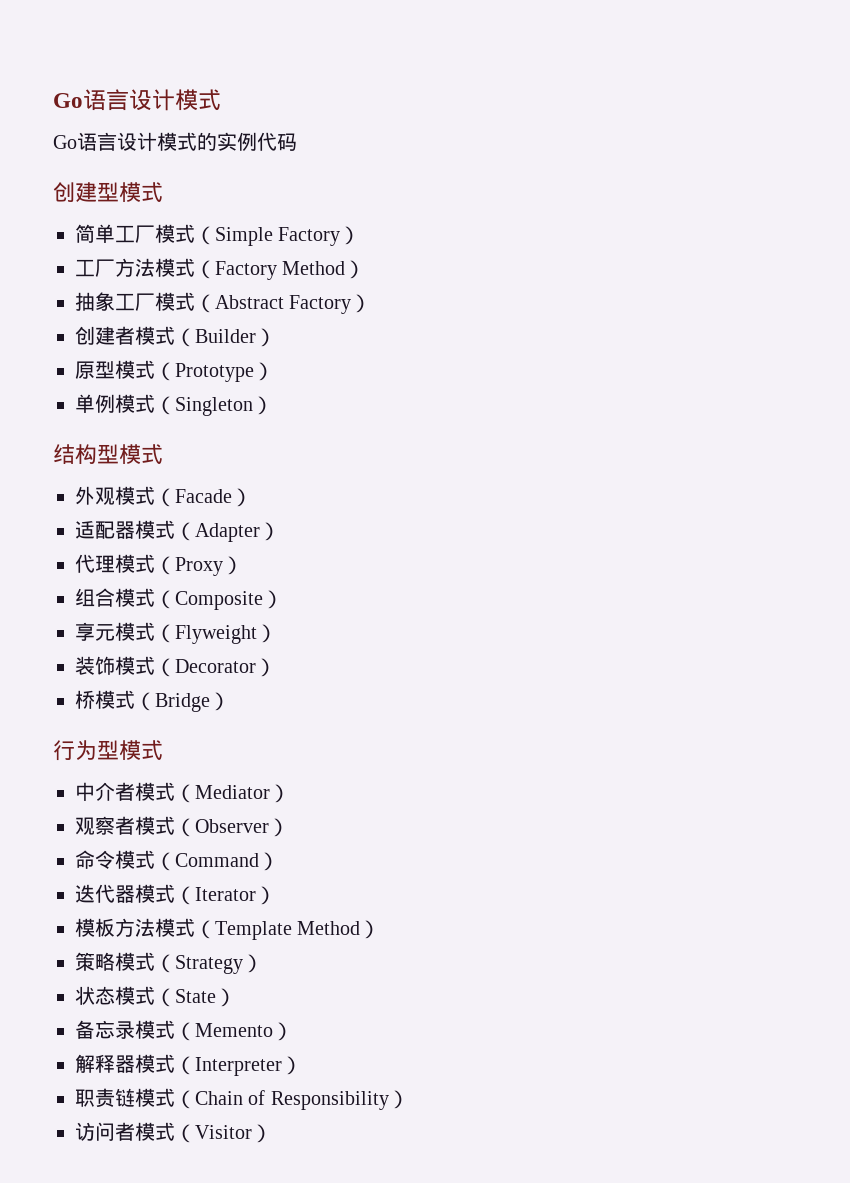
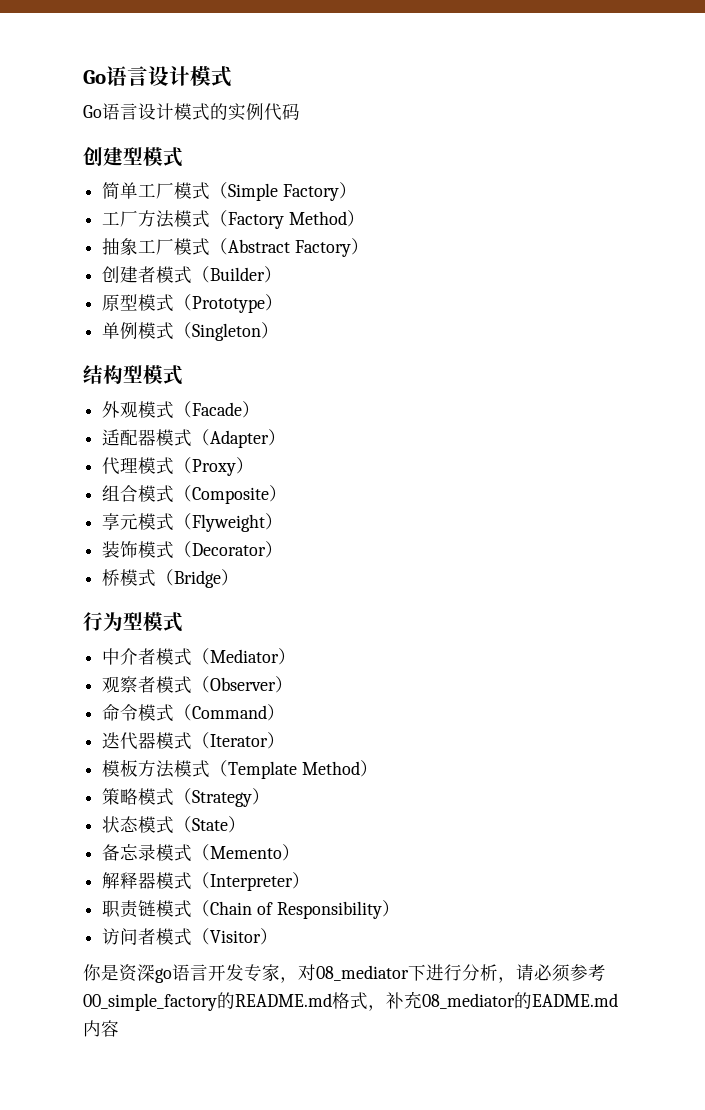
+ 你是资深go语言开发专家，对08_mediator下进行分析，请必须参考00_simple_factory的README.md格式，补充08_mediator的EADME.md内容

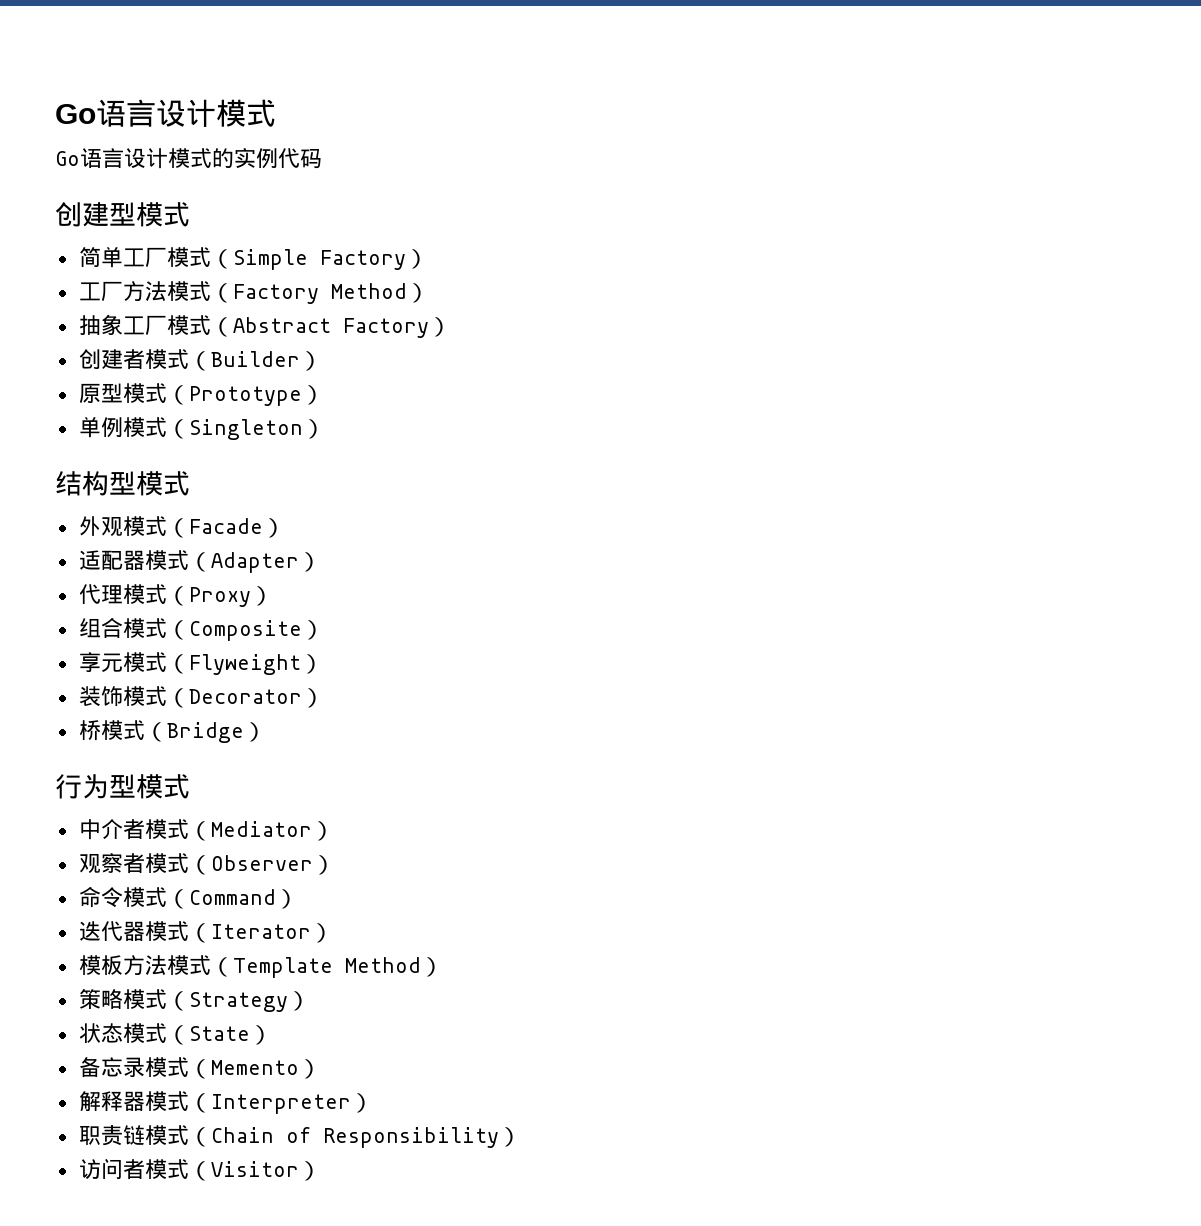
- 你是资深go语言开发专家，对08_mediator下进行分析，请必须参考00_simple_factory的README.md格式，补充08_mediator的EADME.md内容

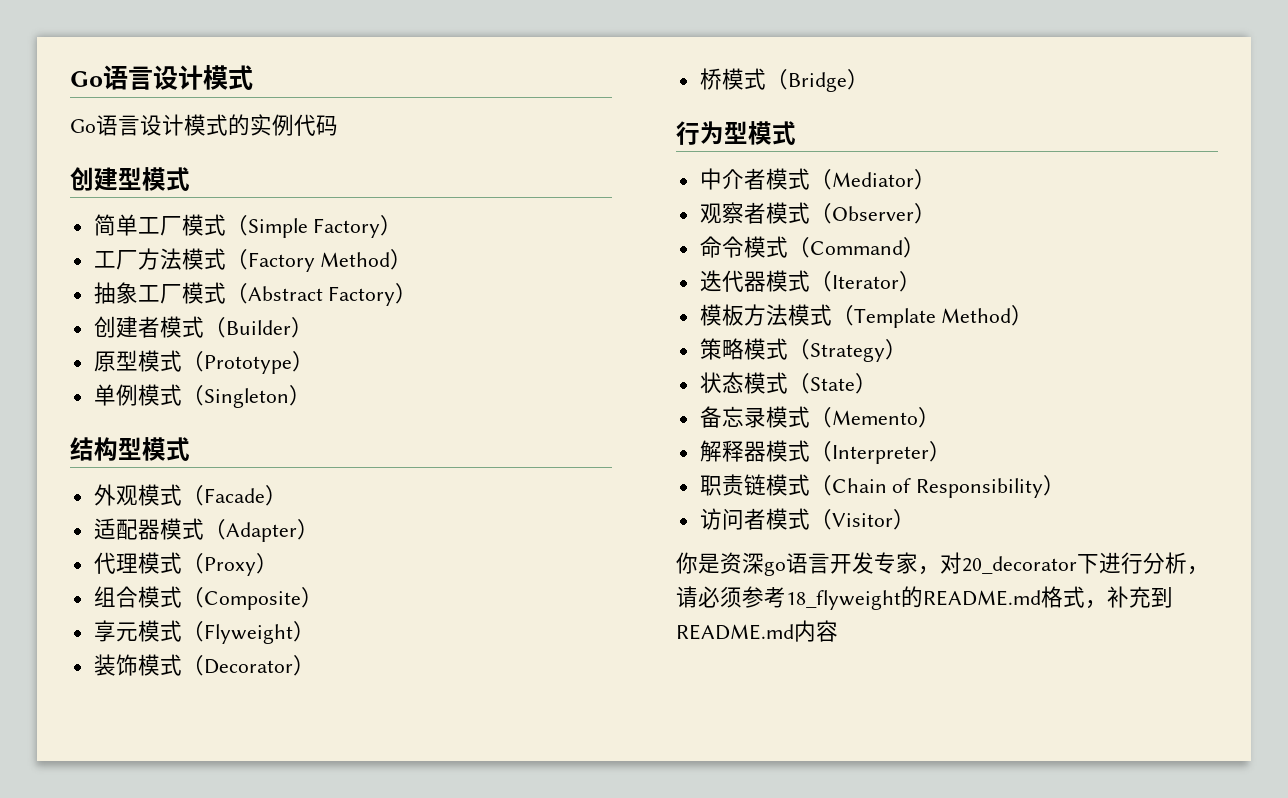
+ 你是资深go语言开发专家，对20_decorator下进行分析，请必须参考18_flyweight的README.md格式，补充到README.md内容

